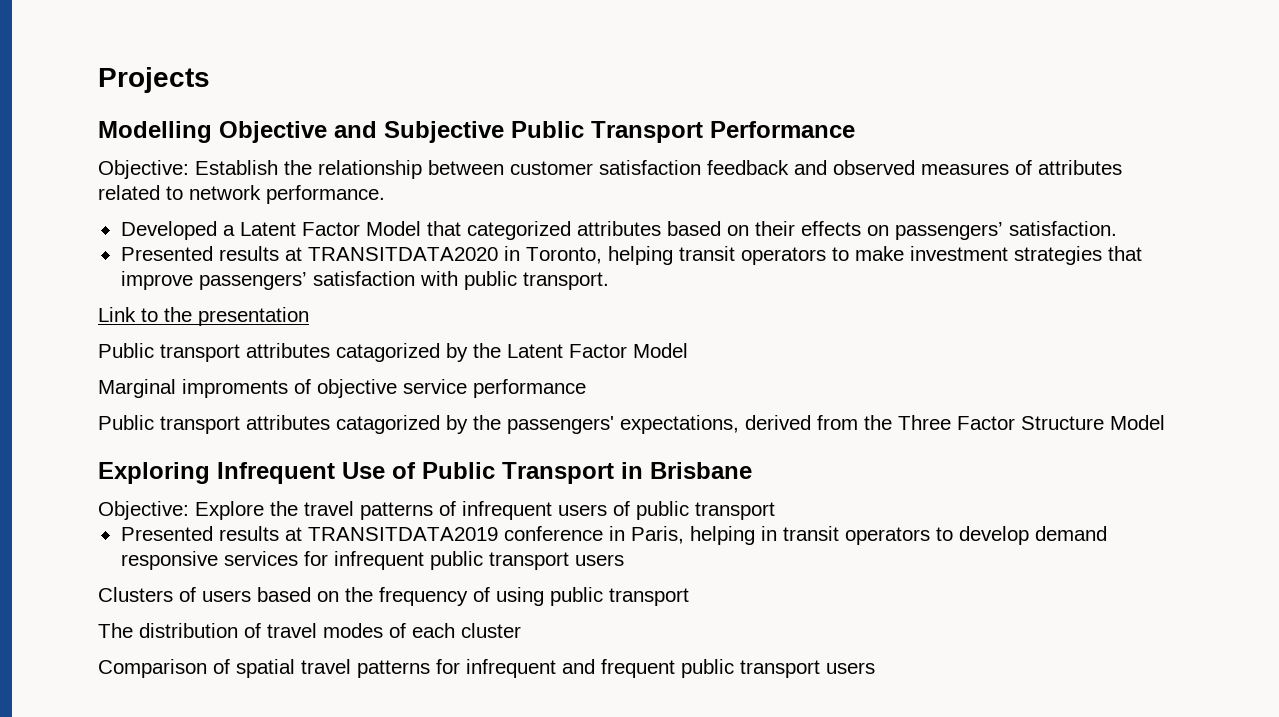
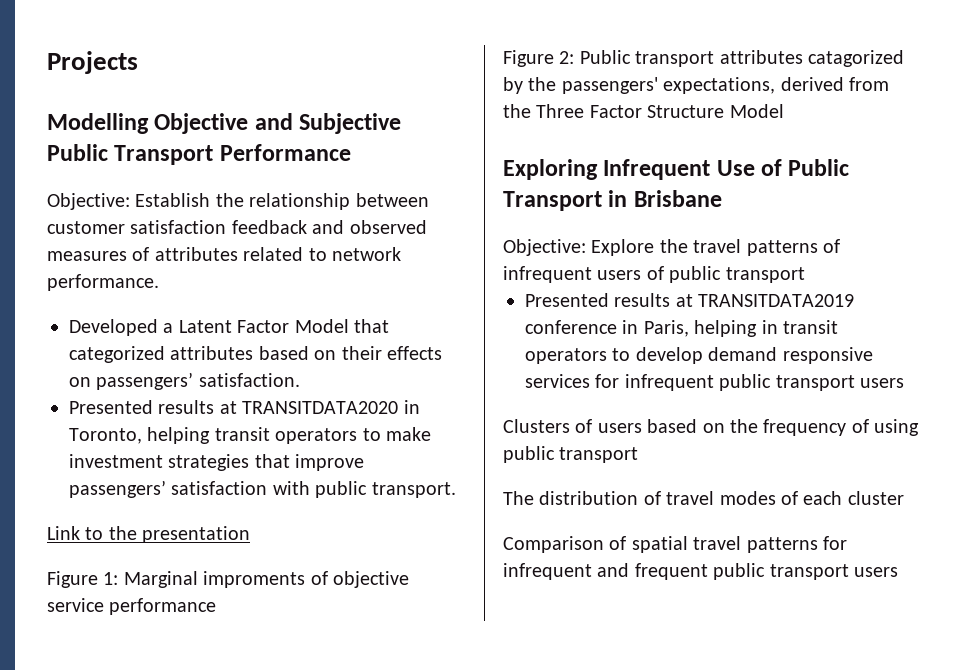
- Public transport attributes catagorized by the Latent Factor Model
- Marginal improments of objective service performance
+ Figure 1: Marginal improments of objective service performance
- Public transport attributes catagorized by the passengers' expectations, derived from the Three Factor Structure Model
+ Figure 2: Public transport attributes catagorized by the passengers' expectations, derived from the Three Factor Structure Model

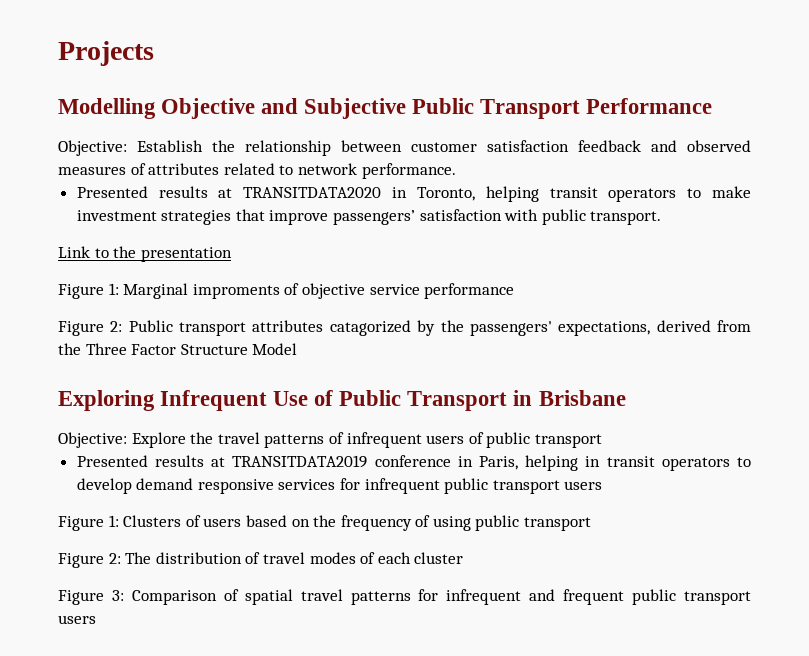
- Developed a Latent Factor Model that categorized attributes based on their effects on passengers’ satisfaction.
- Clusters of users based on the frequency of using public transport
+ Figure 1: Clusters of users based on the frequency of using public transport
- The distribution of travel modes of each cluster
+ Figure 2: The distribution of travel modes of each cluster
- Comparison of spatial travel patterns for infrequent and frequent public transport users
+ Figure 3: Comparison of spatial travel patterns for infrequent and frequent public transport users

